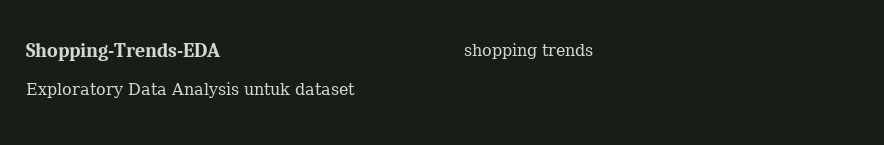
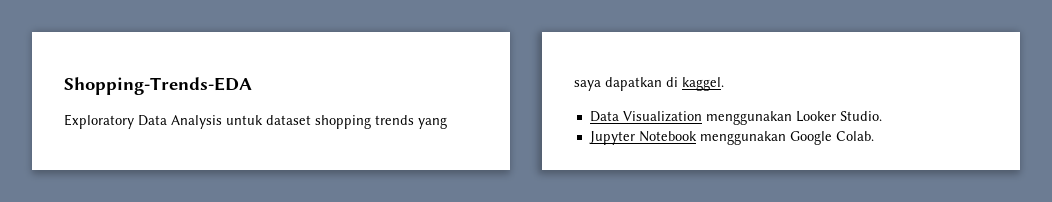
- Exploratory Data Analysis untuk dataset shopping trends
+ Exploratory Data Analysis untuk dataset shopping trends yang saya dapatkan di kaggel.
+ Data Visualization menggunakan Looker Studio.
+ Jupyter Notebook menggunakan Google Colab.

